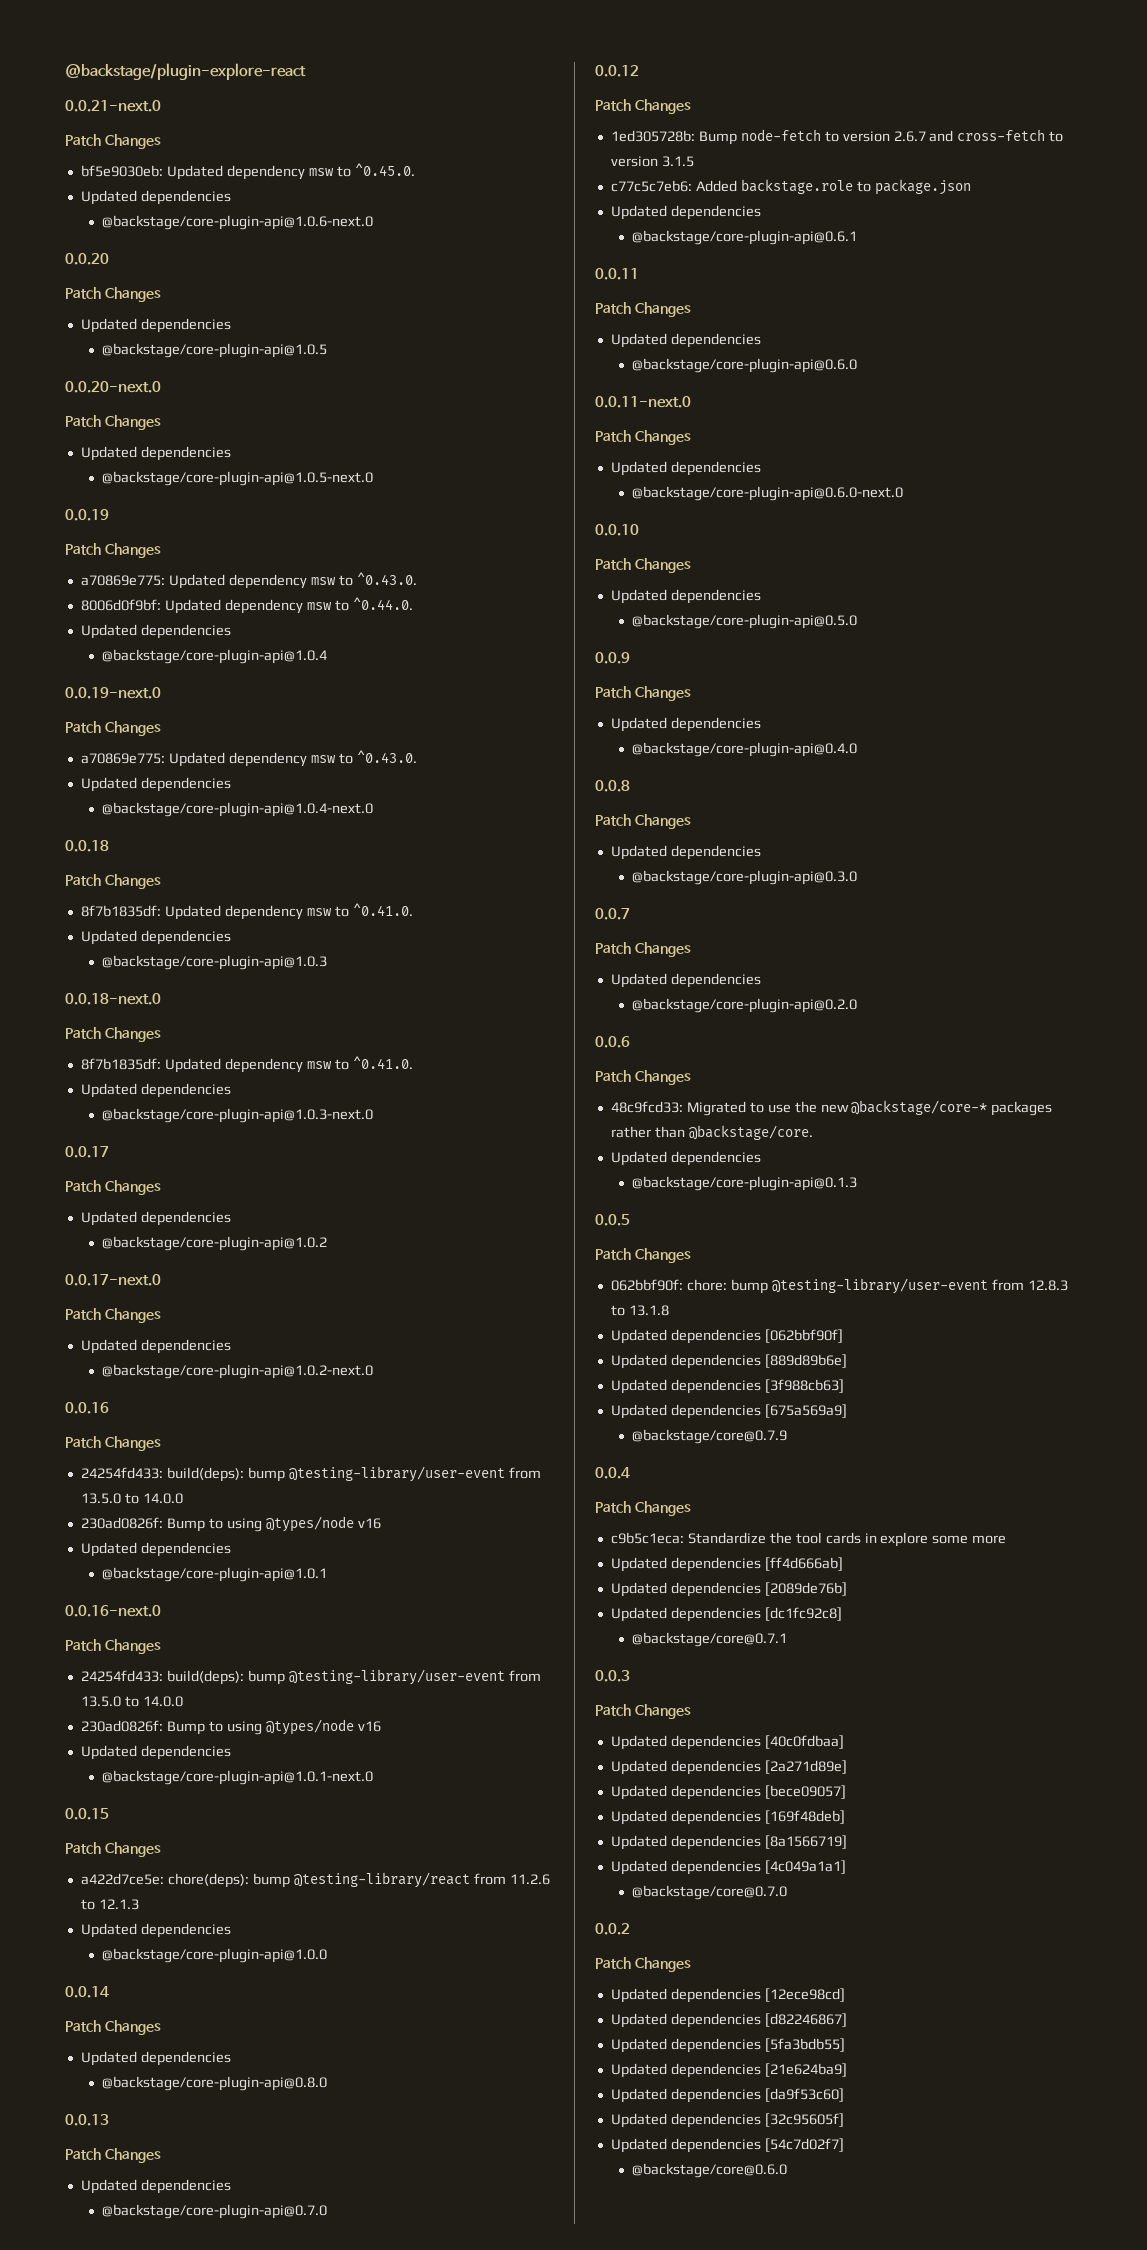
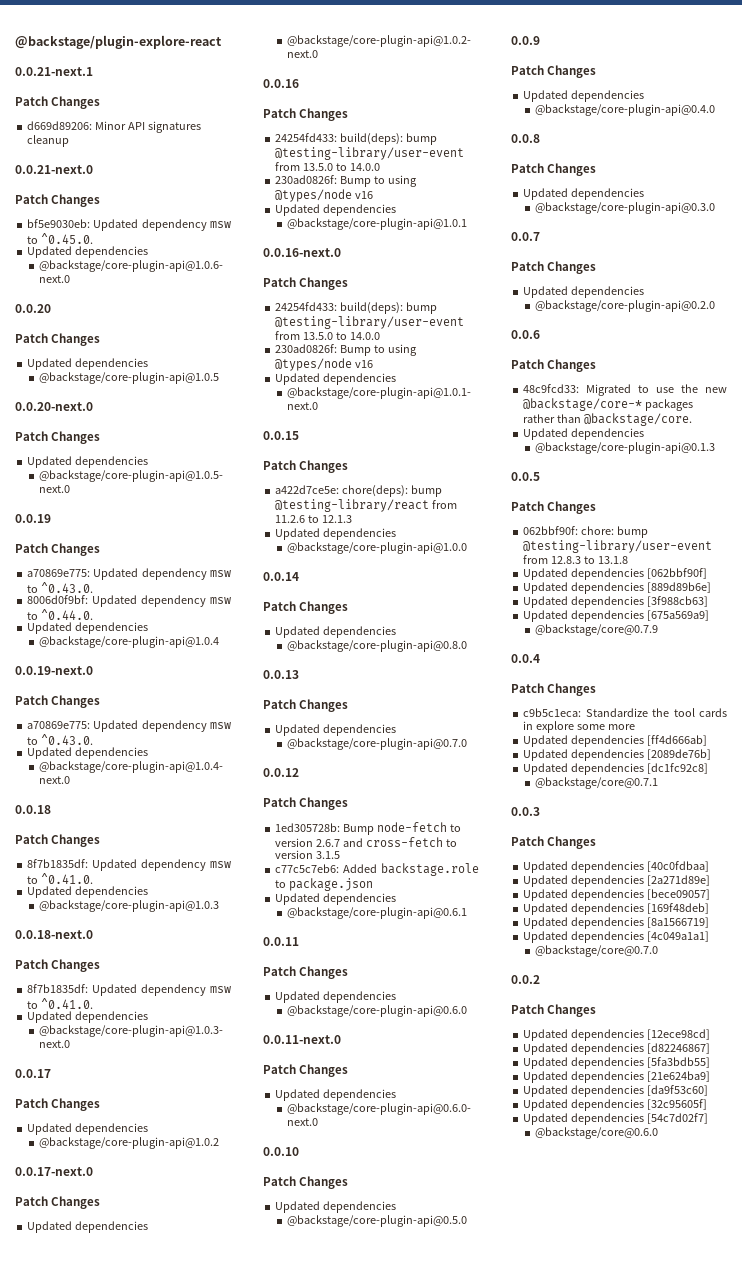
+ 0.0.21-next.1
+ Patch Changes
+ d669d89206: Minor API signatures cleanup

